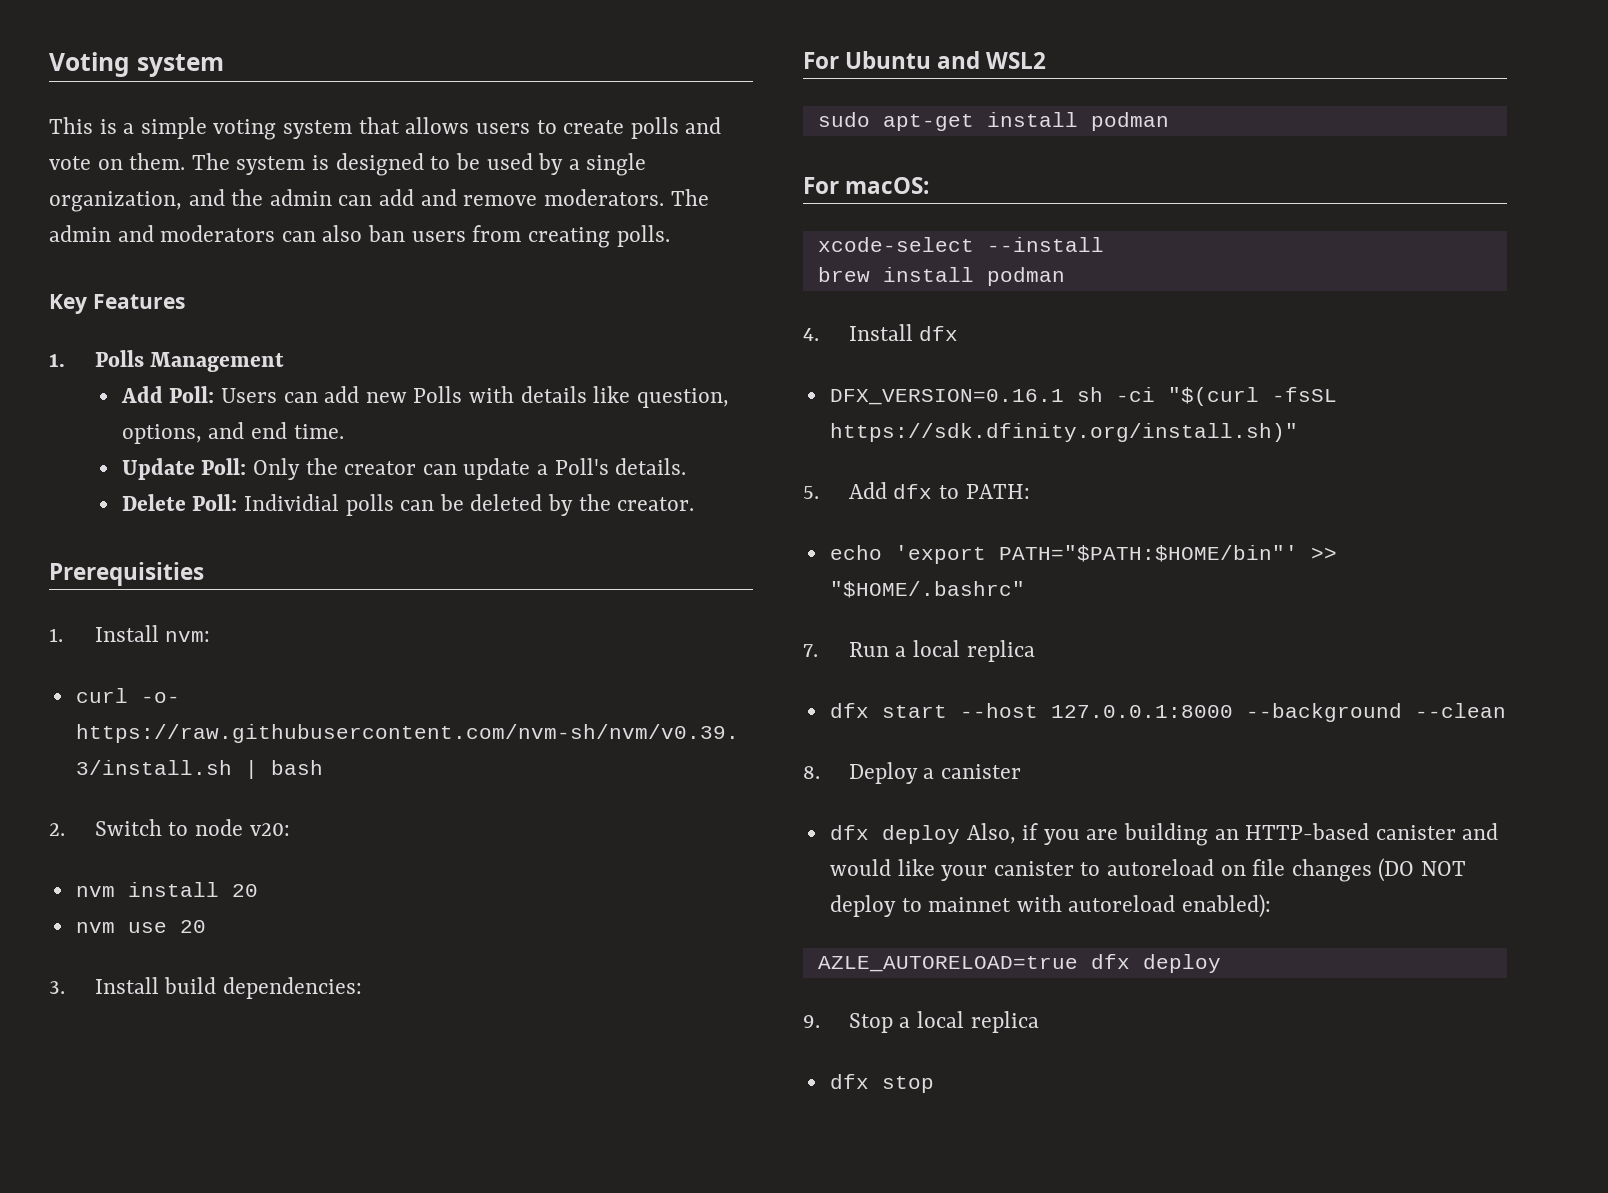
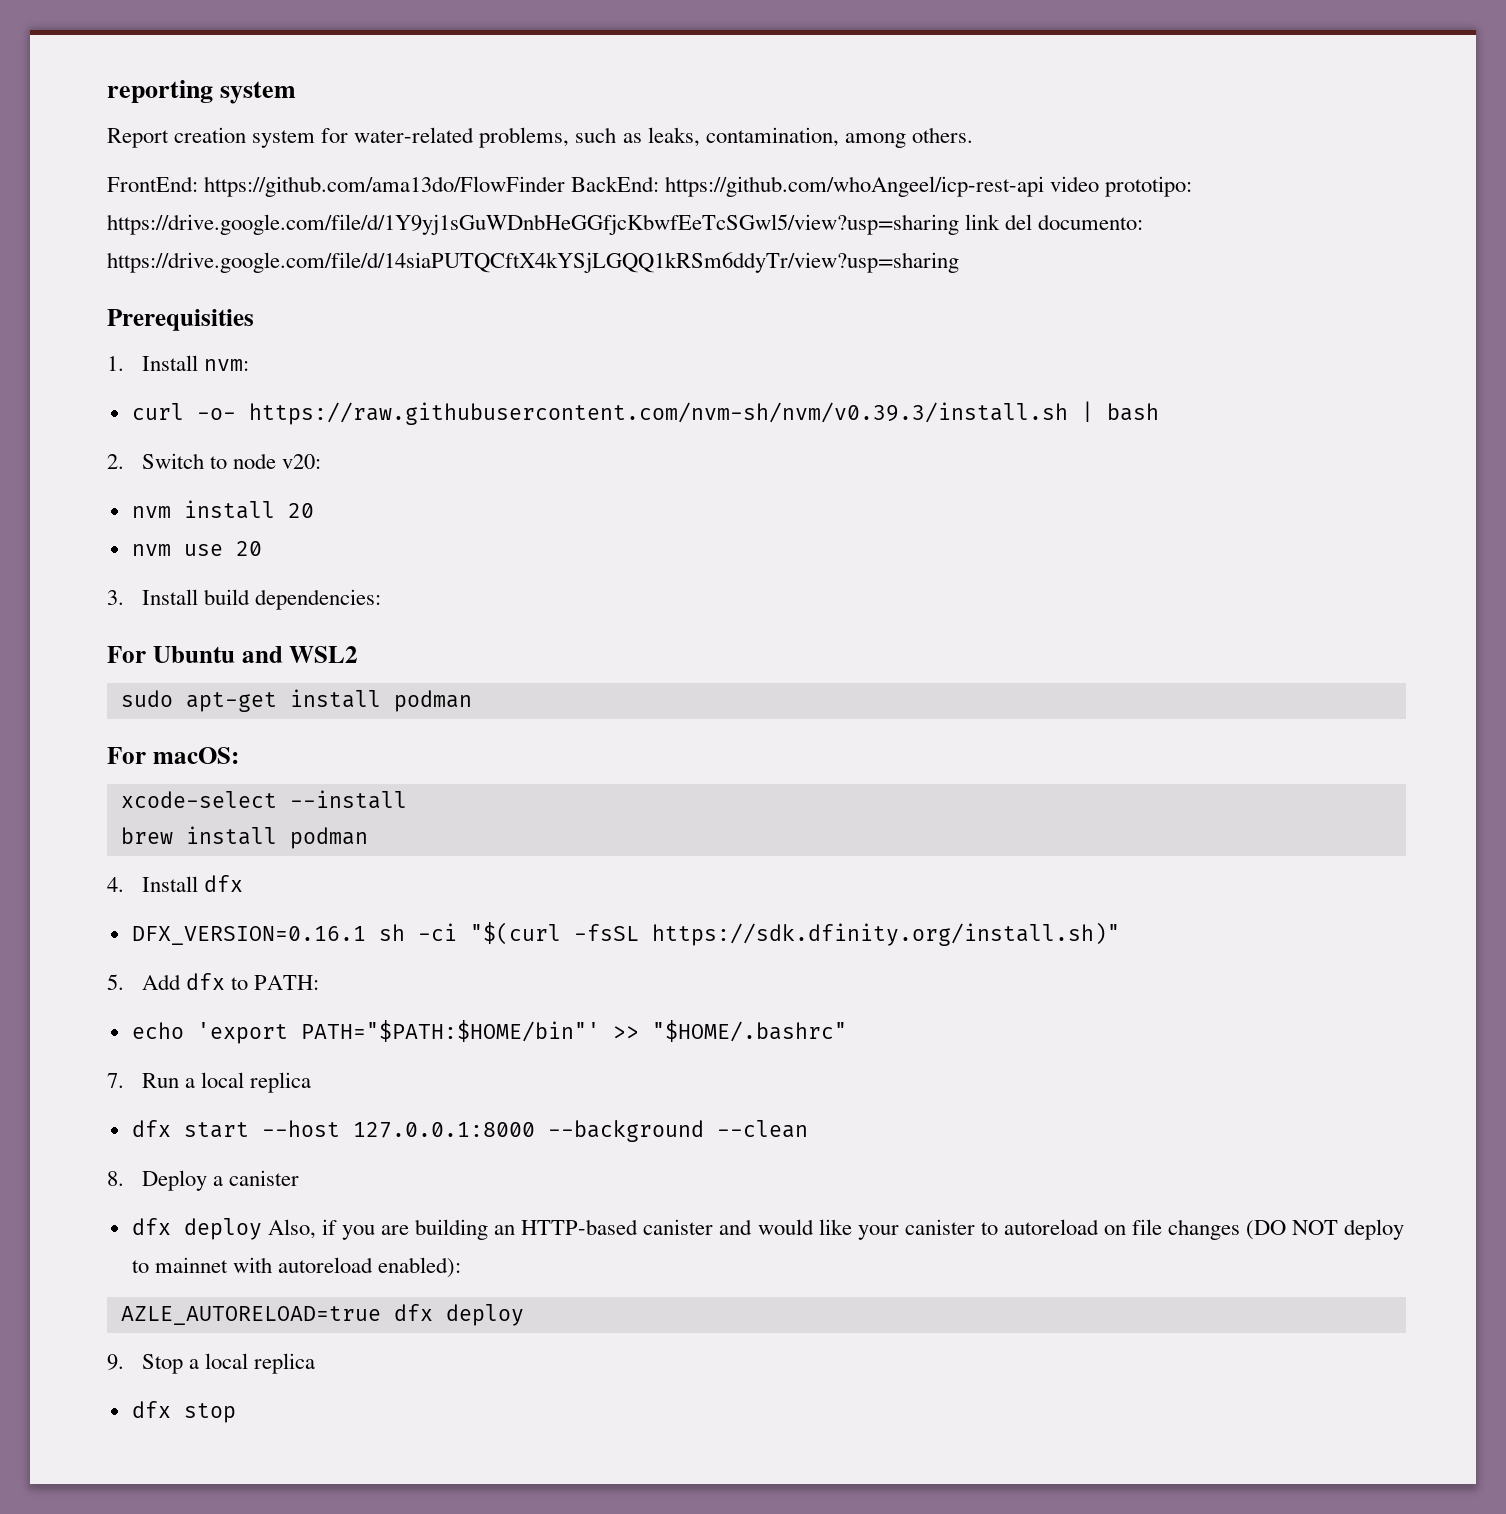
- Voting system
+ reporting system
- This is a simple voting system that allows users to create polls and vote on them. The system is designed to be used by a single organization, and the admin can add and remove moderators. The admin and moderators can also ban users from creating polls.
- Key Features
- 1. Polls Management
- Add Poll: Users can add new Polls with details like question, options, and end time.
- Update Poll: Only the creator can update a Poll's details.
- Delete Poll: Individial polls can be deleted by the creator.
+ Report creation system for water-related problems, such as leaks, contamination, among others.
+ FrontEnd: https://github.com/ama13do/FlowFinder BackEnd: https://github.com/whoAngeel/icp-rest-api video prototipo: https://drive.google.com/file/d/1Y9yj1sGuWDnbHeGGfjcKbwfEeTcSGwl5/view?usp=sharing link del documento: https://drive.google.com/file/d/14siaPUTQCftX4kYSjLGQQ1kRSm6ddyTr/view?usp=sharing

